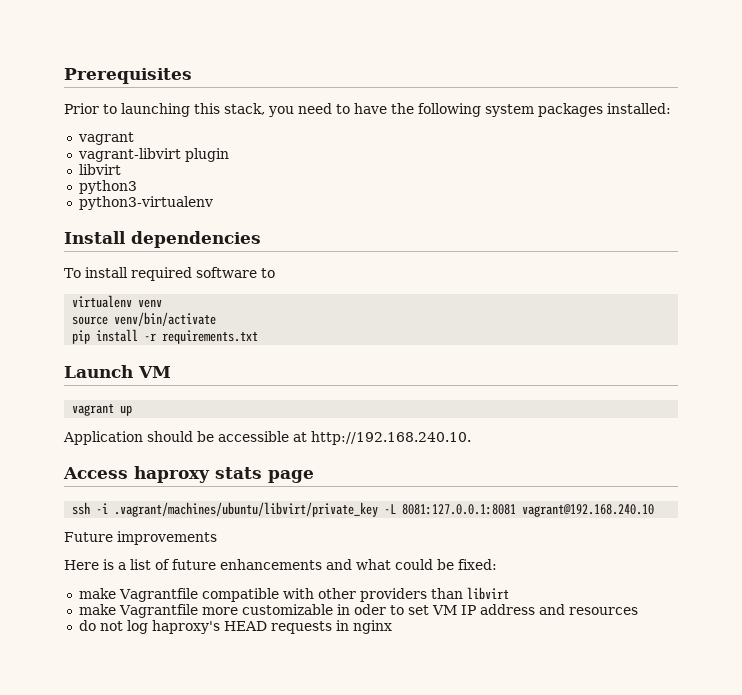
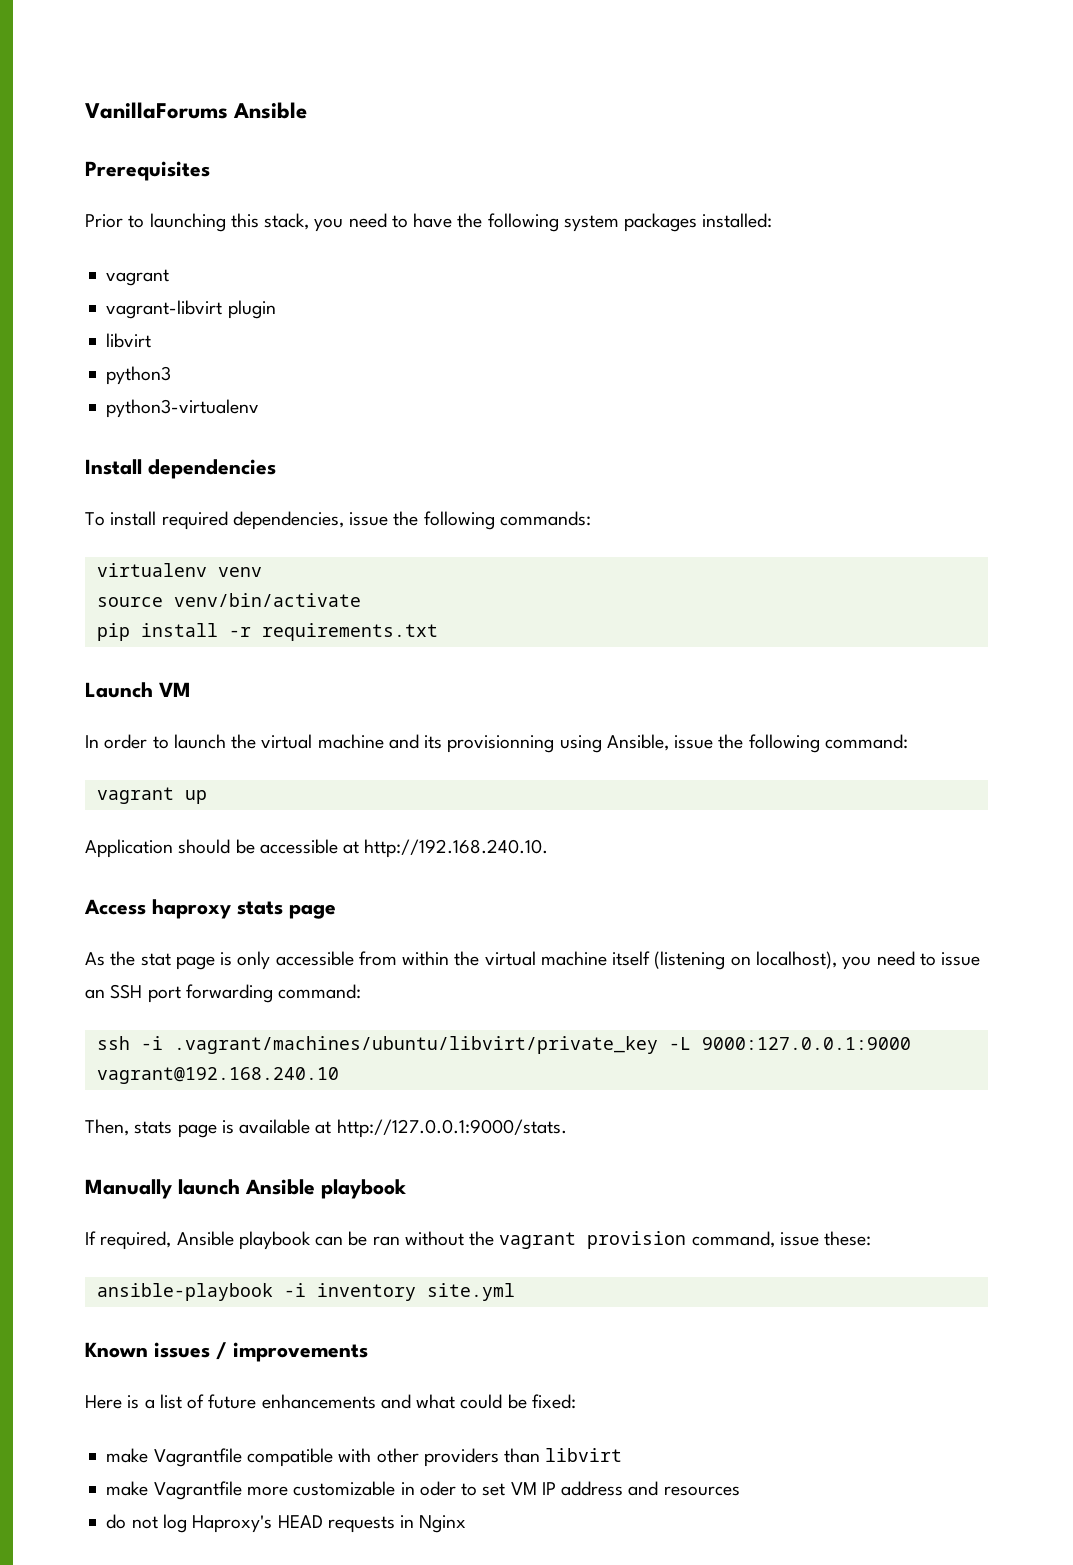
+ VanillaForums Ansible
- To install required software to
+ To install required dependencies, issue the following commands:
+ In order to launch the virtual machine and its provisionning using Ansible, issue the following command:
+ As the stat page is only accessible from within the virtual machine itself (listening on localhost), you need to issue an SSH port forwarding command:
- ssh -i .vagrant/machines/ubuntu/libvirt/private_key -L 8081:127.0.0.1:8081 vagrant@192.168.240.10
+ ssh -i .vagrant/machines/ubuntu/libvirt/private_key -L 9000:127.0.0.1:9000 vagrant@192.168.240.10
- Future improvements
+ Then, stats page is available at http://127.0.0.1:9000/stats.
+ Manually launch Ansible playbook
+ If required, Ansible playbook can be ran without the vagrant provision command, issue these:
+ ansible-playbook -i inventory site.yml
+ Known issues / improvements
- do not log haproxy's HEAD requests in nginx
+ do not log Haproxy's HEAD requests in Nginx

